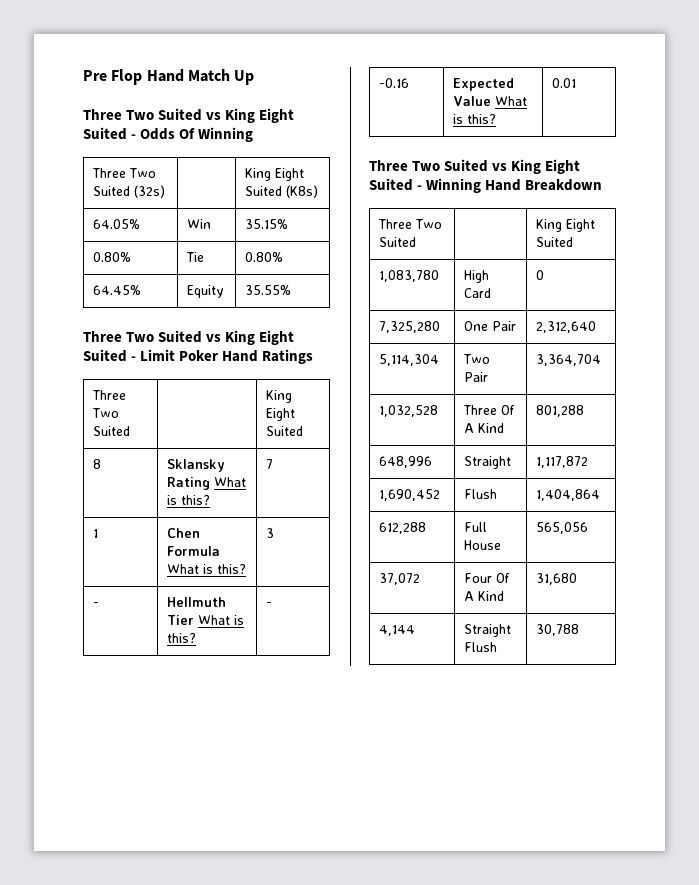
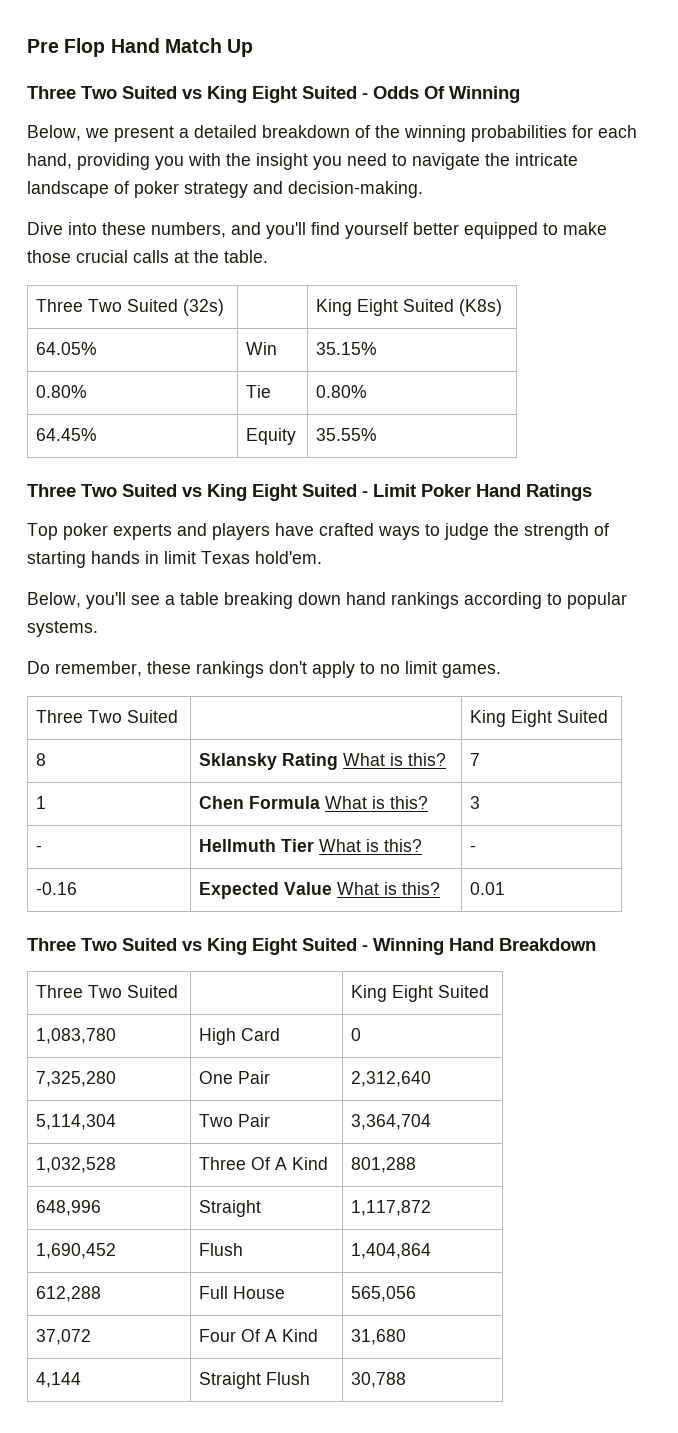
+ Below, we present a detailed breakdown of the winning probabilities for each hand, providing you with the insight you need to navigate the intricate landscape of poker strategy and decision-making.
+ Dive into these numbers, and you'll find yourself better equipped to make those crucial calls at the table.
+ Top poker experts and players have crafted ways to judge the strength of starting hands in limit Texas hold'em.
+ Below, you'll see a table breaking down hand rankings according to popular systems.
+ Do remember, these rankings don't apply to no limit games.

